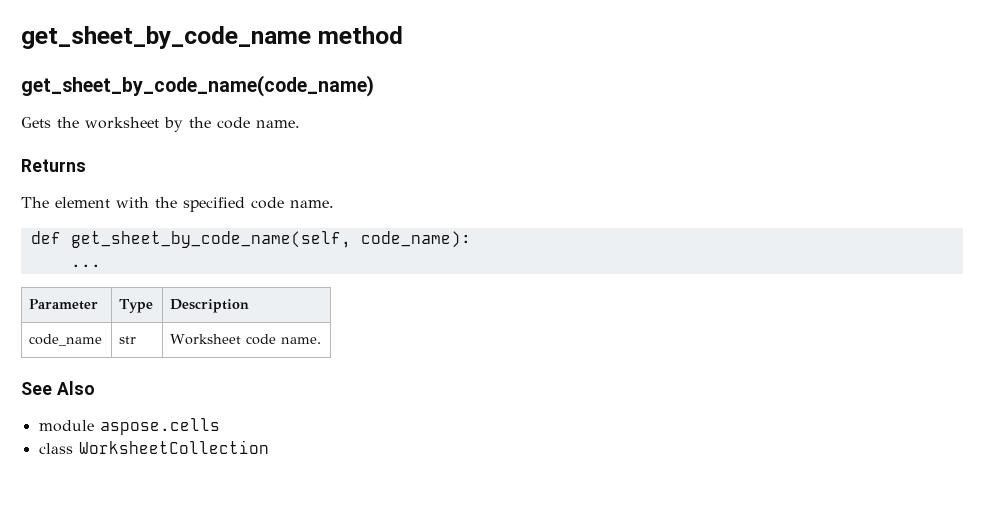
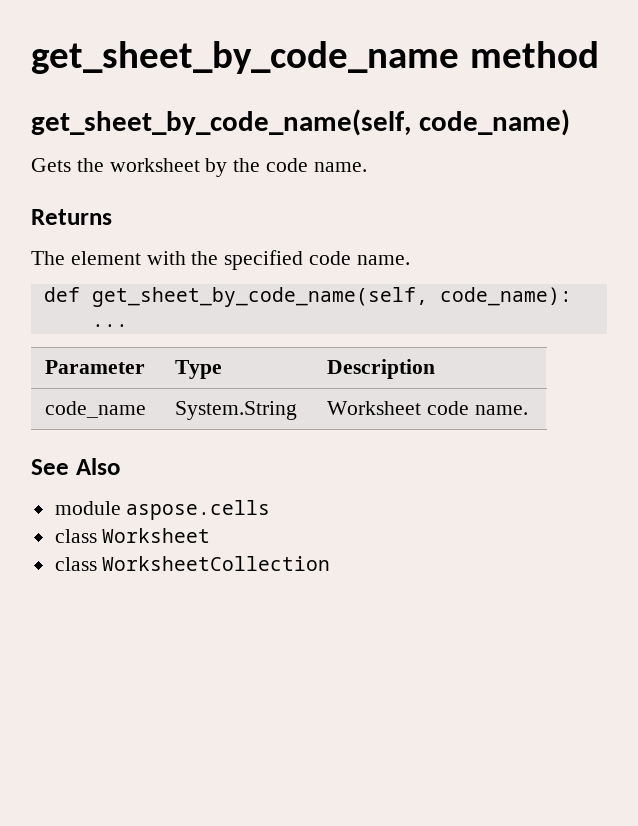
- get_sheet_by_code_name(code_name)
+ get_sheet_by_code_name(self, code_name)
- code_name | str | Worksheet code name.
+ code_name | System.String | Worksheet code name.
+ class Worksheet

